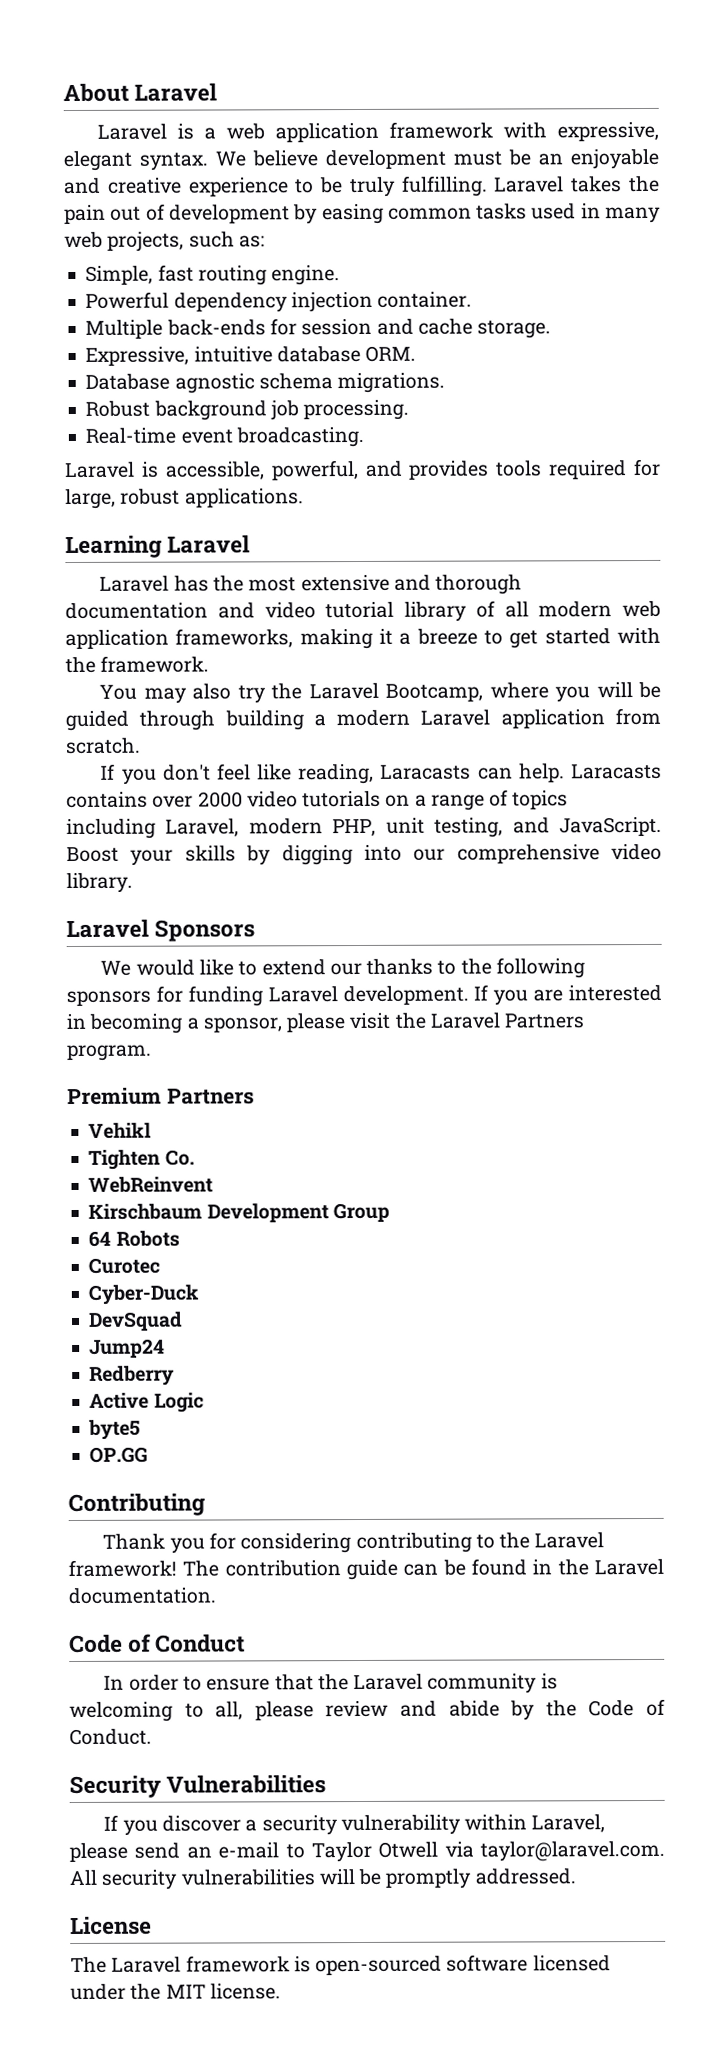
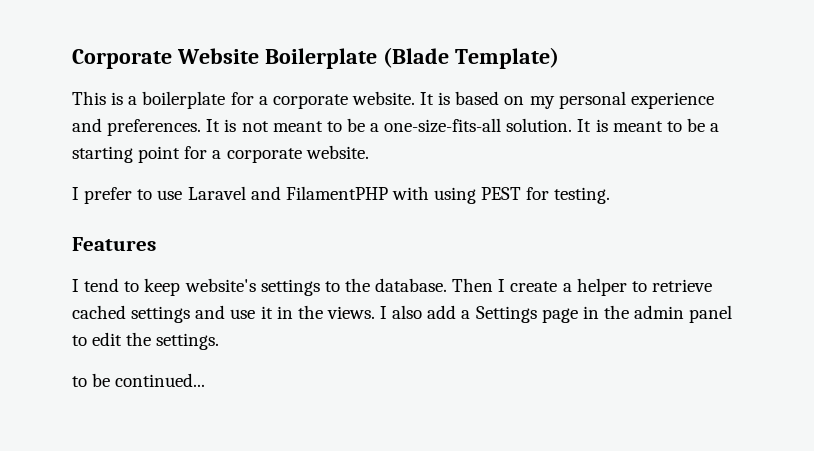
- About Laravel
- Laravel is a web application framework with expressive, elegant syntax. We believe development must be an enjoyable and creative experience to be truly fulfilling. Laravel takes the pain out of development by easing common tasks used in many web projects, such as:
- Simple, fast routing engine.
- Powerful dependency injection container.
- Multiple back-ends for session and cache storage.
- Expressive, intuitive database ORM.
- Database agnostic schema migrations.
- Robust background job processing.
- Real-time event broadcasting.
- Laravel is accessible, powerful, and provides tools required for large, robust applications.
- Learning Laravel
- Laravel has the most extensive and thorough documentation and video tutorial library of all modern web application frameworks, making it a breeze to get started with the framework.
- You may also try the Laravel Bootcamp, where you will be guided through building a modern Laravel application from scratch.
- If you don't feel like reading, Laracasts can help. Laracasts contains over 2000 video tutorials on a range of topics including Laravel, modern PHP, unit testing, and JavaScript. Boost your skills by digging into our comprehensive video library.
- Laravel Sponsors
- We would like to extend our thanks to the following sponsors for funding Laravel development. If you are interested in becoming a sponsor, please visit the Laravel Partners program.
- Premium Partners
- Vehikl
- Tighten Co.
- WebReinvent
- Kirschbaum Development Group
- 64 Robots
- Curotec
- Cyber-Duck
- DevSquad
- Jump24
- Redberry
- Active Logic
- byte5
- OP.GG
- Contributing
- Thank you for considering contributing to the Laravel framework! The contribution guide can be found in the Laravel documentation.
- Code of Conduct
- In order to ensure that the Laravel community is welcoming to all, please review and abide by the Code of Conduct.
- Security Vulnerabilities
- If you discover a security vulnerability within Laravel, please send an e-mail to Taylor Otwell via taylor@laravel.com. All security vulnerabilities will be promptly addressed.
- License
- The Laravel framework is open-sourced software licensed under the MIT license.
+ Corporate Website Boilerplate (Blade Template)
+ This is a boilerplate for a corporate website. It is based on my personal experience and preferences. It is not meant to be a one-size-fits-all solution. It is meant to be a starting point for a corporate website.
+ I prefer to use Laravel and FilamentPHP with using PEST for testing.
+ Features
+ I tend to keep website's settings to the database. Then I create a helper to retrieve cached settings and use it in the views. I also add a Settings page in the admin panel to edit the settings.
+ to be continued...

